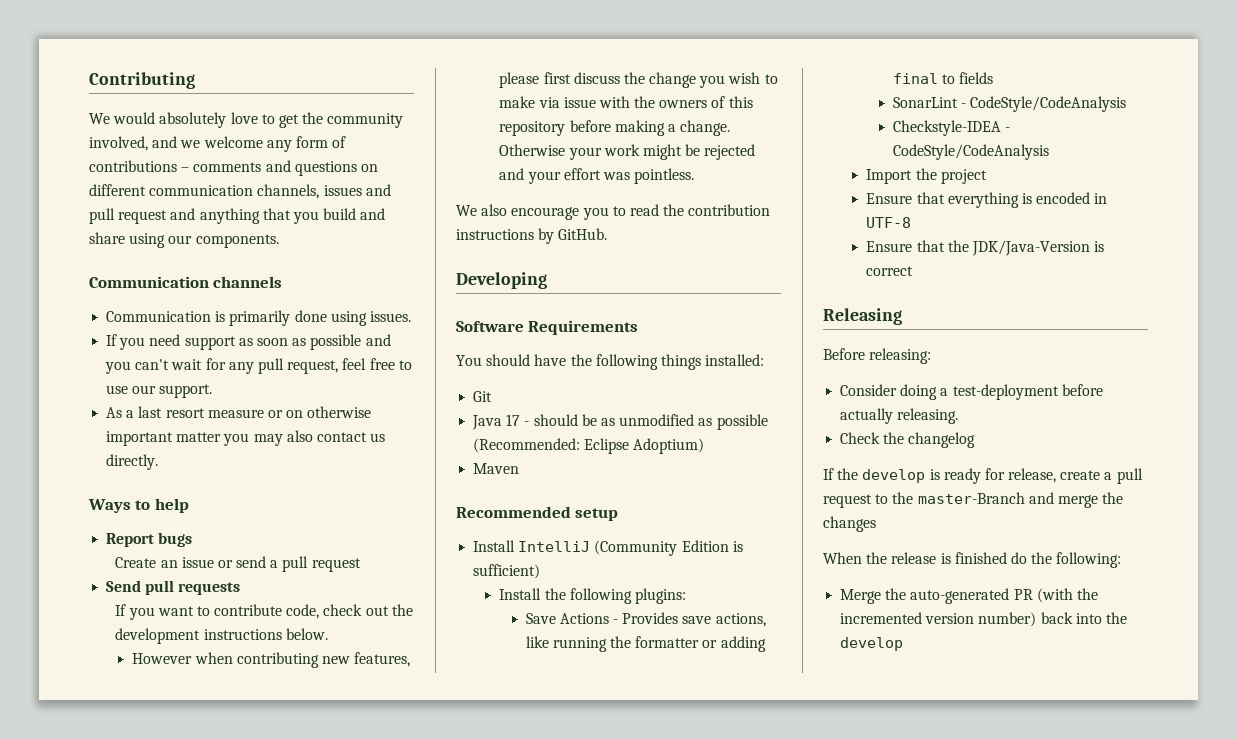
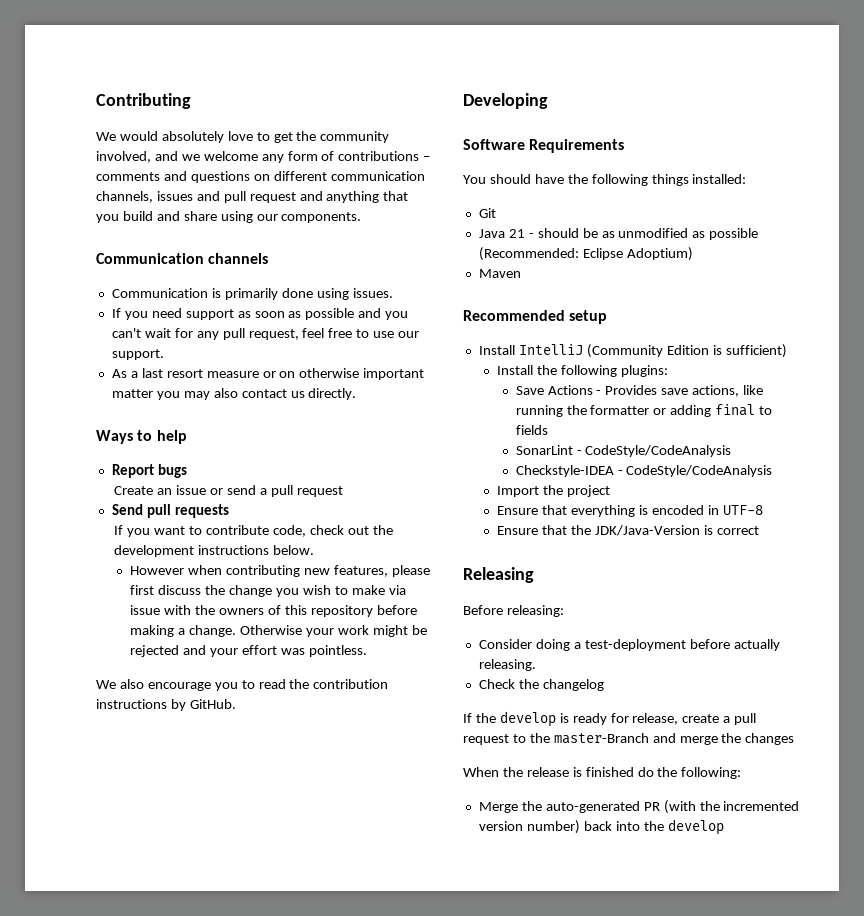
- Java 17 - should be as unmodified as possible (Recommended: Eclipse Adoptium)
+ Java 21 - should be as unmodified as possible (Recommended: Eclipse Adoptium)

